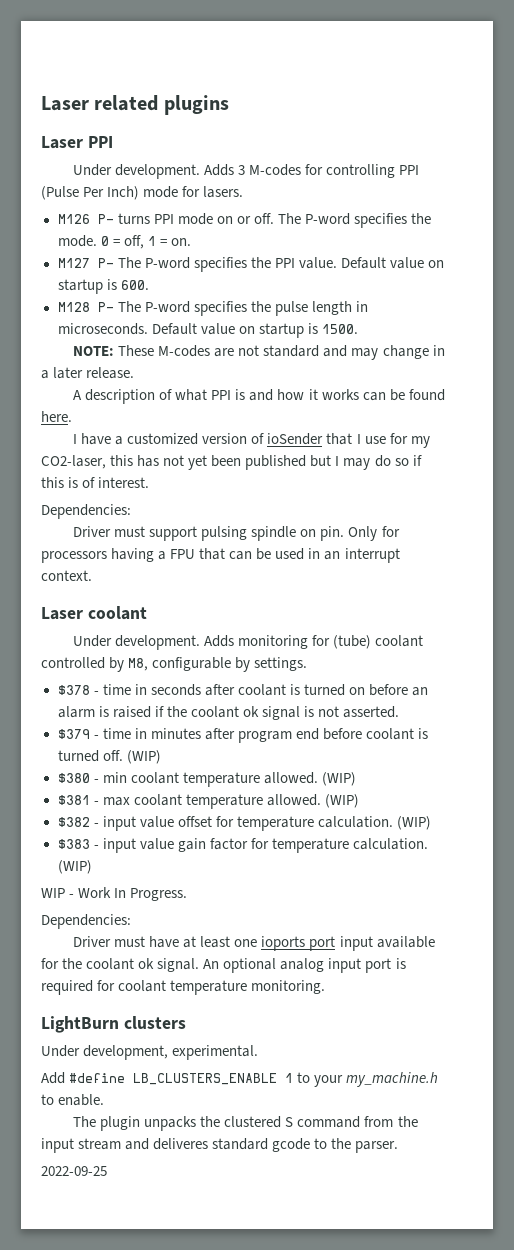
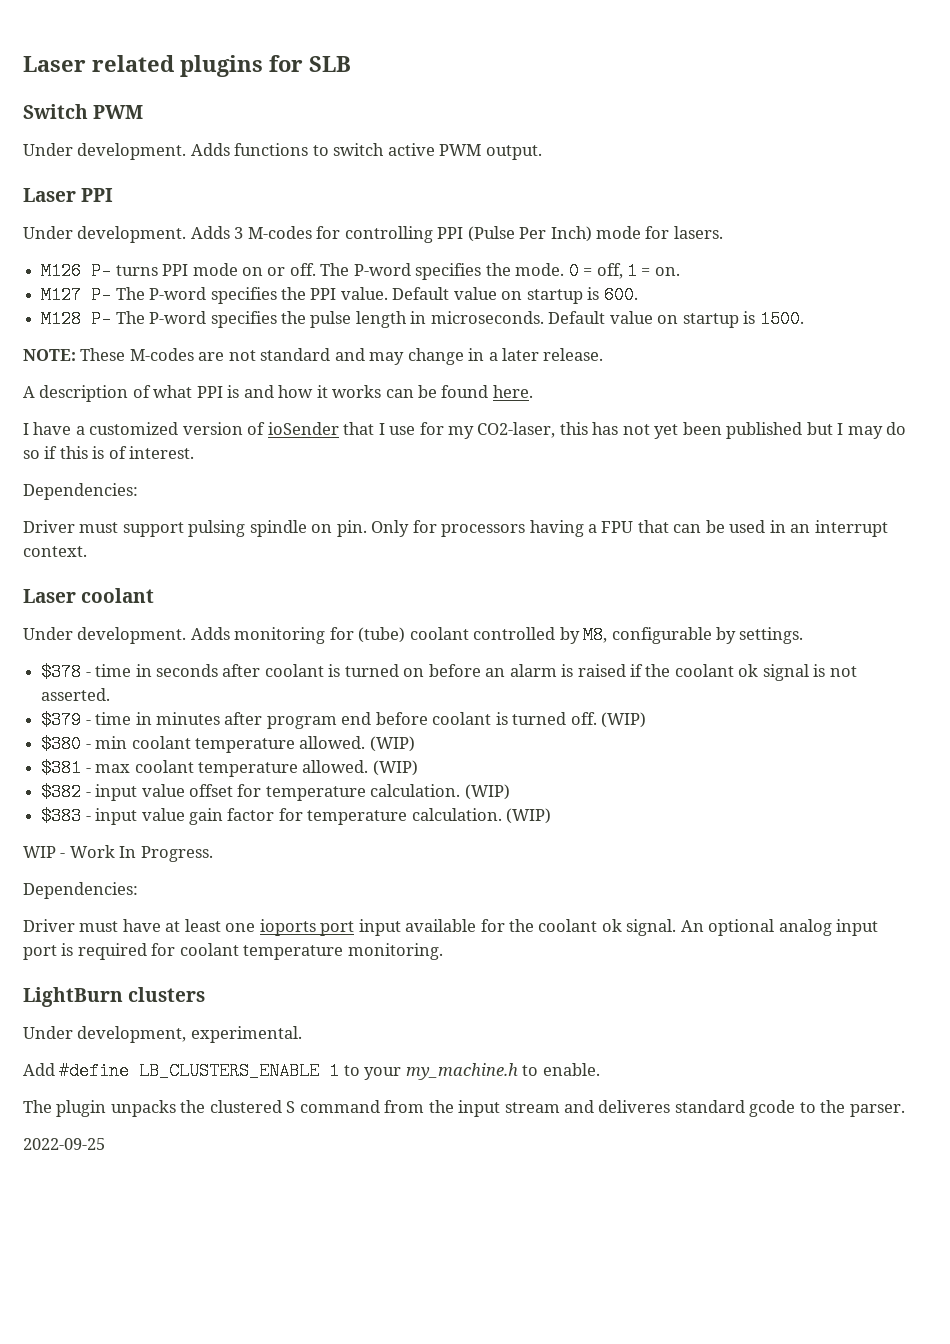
- Laser related plugins
+ Laser related plugins for SLB
+ Switch PWM
+ Under development. Adds functions to switch active PWM output.

